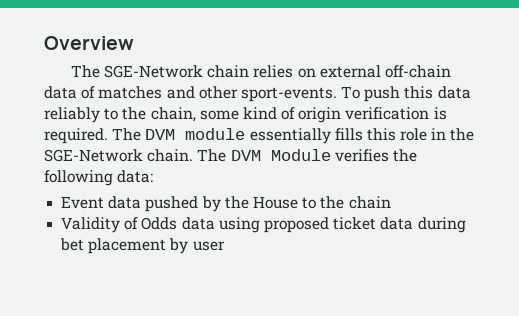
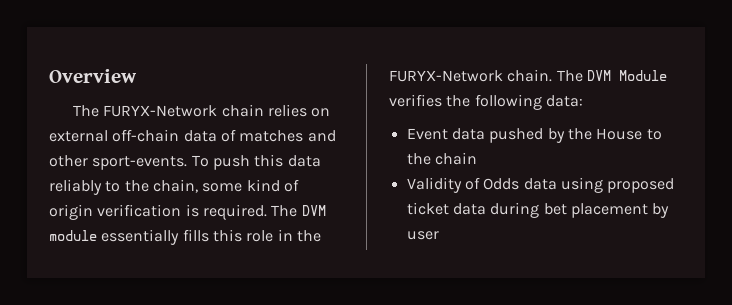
- The SGE-Network chain relies on external off-chain data of matches and other sport-events.
+ The FURYX-Network chain relies on external off-chain data of matches and other sport-events.
- The DVM module essentially fills this role in the SGE-Network chain.
+ The DVM module essentially fills this role in the FURYX-Network chain.

